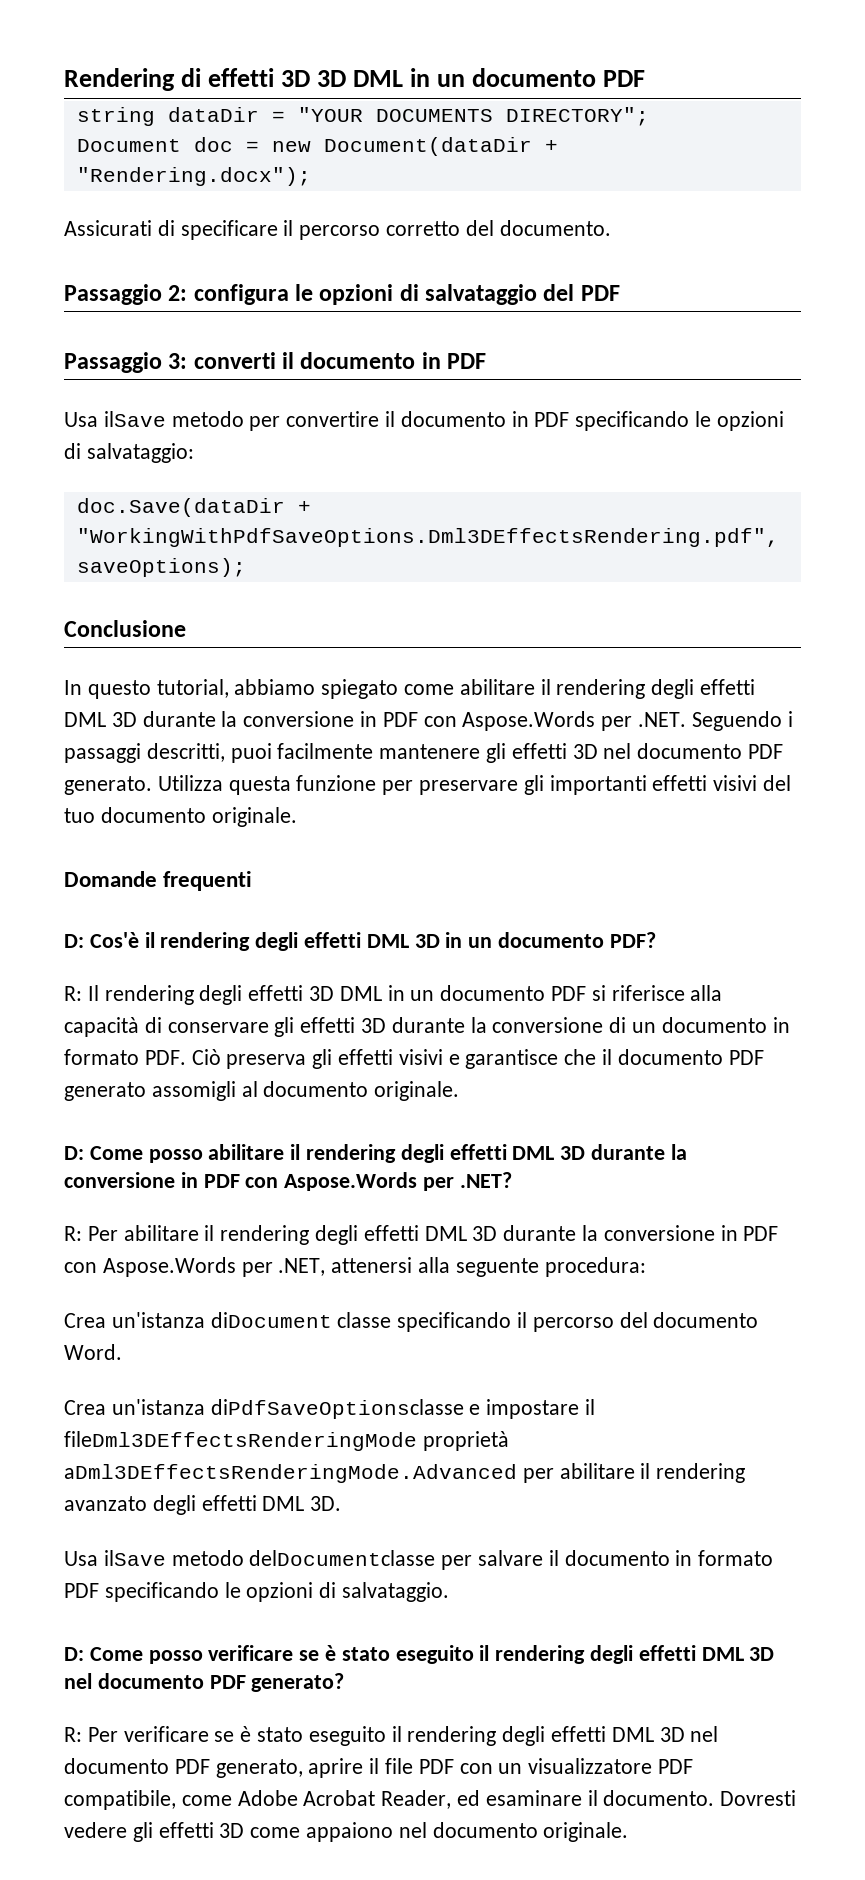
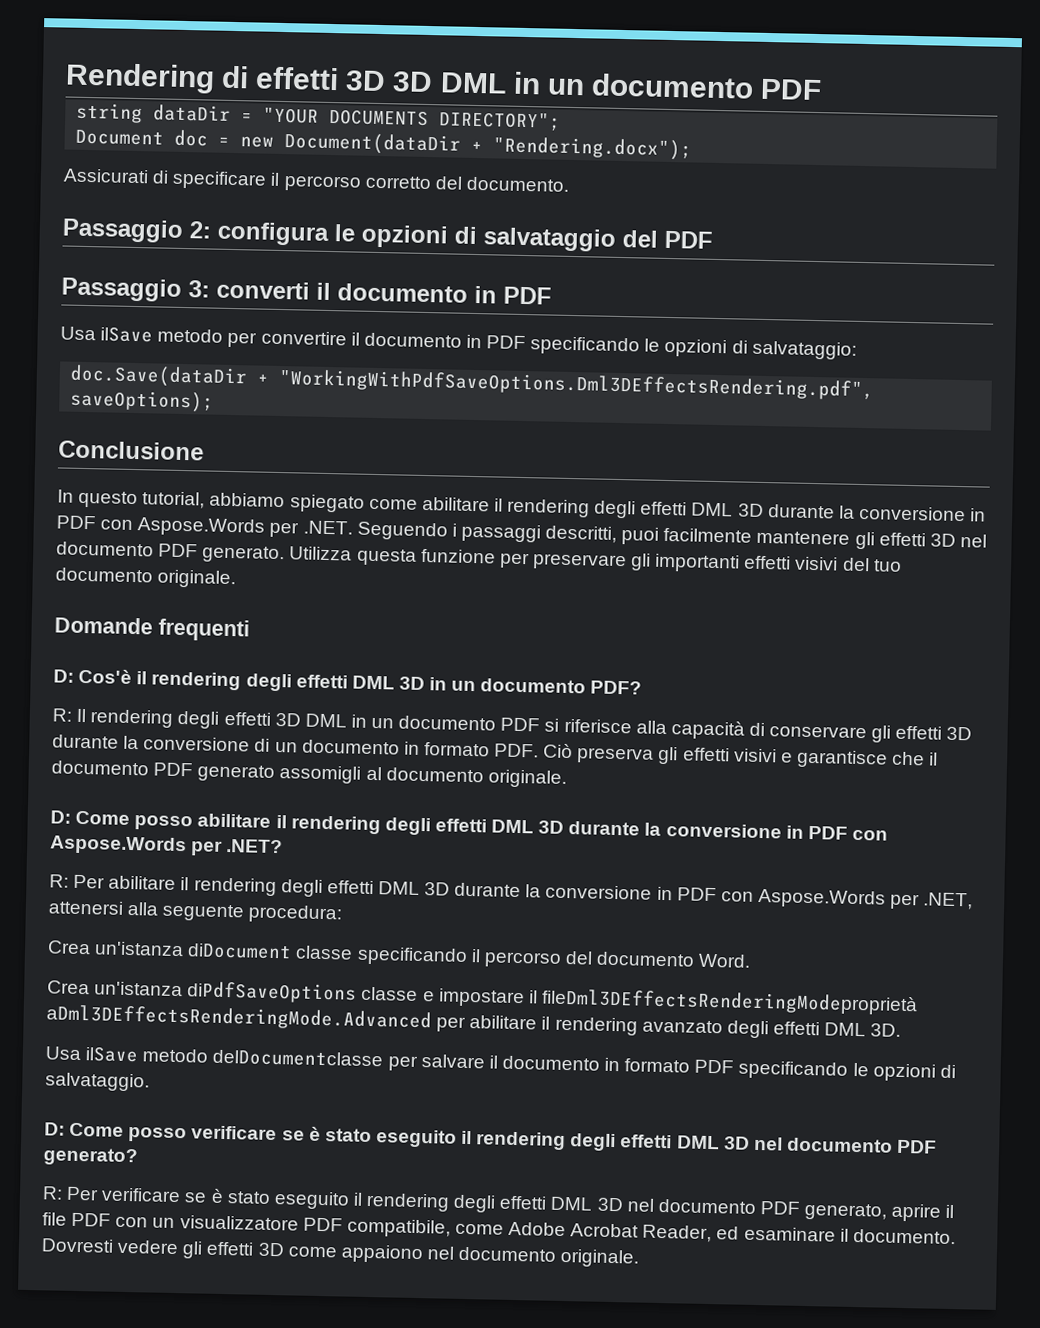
- Crea un'istanza diPdfSaveOptionsclasse e impostare il fileDml3DEffectsRenderingMode proprietà aDml3DEffectsRenderingMode.Advanced per abilitare il rendering avanzato degli effetti DML 3D.
+ Crea un'istanza diPdfSaveOptions classe e impostare il fileDml3DEffectsRenderingModeproprietà aDml3DEffectsRenderingMode.Advanced per abilitare il rendering avanzato degli effetti DML 3D.

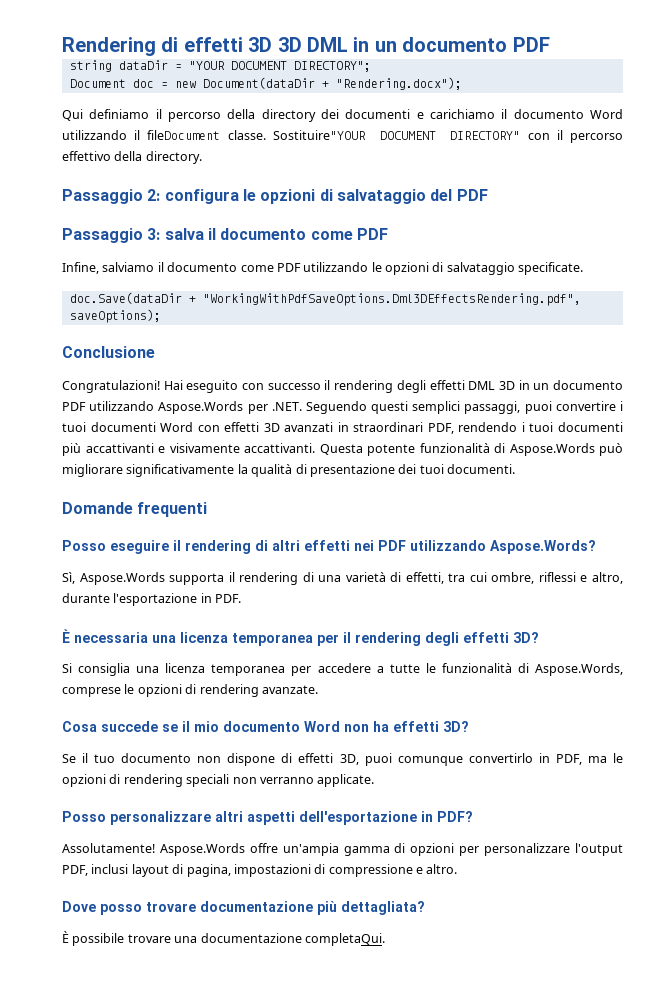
- string dataDir = "YOUR DOCUMENTS DIRECTORY";
+ string dataDir = "YOUR DOCUMENT DIRECTORY";
- Assicurati di specificare il percorso corretto del documento.
+ Qui definiamo il percorso della directory dei documenti e carichiamo il documento Word utilizzando il fileDocument classe. Sostituire"YOUR DOCUMENT DIRECTORY" con il percorso effettivo della directory.
- Passaggio 3: converti il documento in PDF
- Usa ilSave metodo per convertire il documento in PDF specificando le opzioni di salvataggio:
+ Passaggio 3: salva il documento come PDF
+ Infine, salviamo il documento come PDF utilizzando le opzioni di salvataggio specificate.
- In questo tutorial, abbiamo spiegato come abilitare il rendering degli effetti DML 3D durante la conversione in PDF con Aspose.Words per .NET. Seguendo i passaggi descritti, puoi facilmente mantenere gli effetti 3D nel documento PDF generato. Utilizza questa funzione per preservare gli importanti effetti visivi del tuo documento originale.
+ Congratulazioni! Hai eseguito con successo il rendering degli effetti DML 3D in un documento PDF utilizzando Aspose.Words per .NET. Seguendo questi semplici passaggi, puoi convertire i tuoi documenti Word con effetti 3D avanzati in straordinari PDF, rendendo i tuoi documenti più accattivanti e visivamente accattivanti. Questa potente funzionalità di Aspose.Words può migliorare significativamente la qualità di presentazione dei tuoi documenti.
  Domande frequenti
- D: Cos'è il rendering degli effetti DML 3D in un documento PDF?
- R: Il rendering degli effetti 3D DML in un documento PDF si riferisce alla capacità di conservare gli effetti 3D durante la conversione di un documento in formato PDF. Ciò preserva gli effetti visivi e garantisce che il documento PDF generato assomigli al documento originale.
- D: Come posso abilitare il rendering degli effetti DML 3D durante la conversione in PDF con Aspose.Words per .NET?
- R: Per abilitare il rendering degli effetti DML 3D durante la conversione in PDF con Aspose.Words per .NET, attenersi alla seguente procedura:
- Crea un'istanza diDocument classe specificando il percorso del documento Word.
- Crea un'istanza diPdfSaveOptions classe e impostare il fileDml3DEffectsRenderingModeproprietà aDml3DEffectsRenderingMode.Advanced per abilitare il rendering avanzato degli effetti DML 3D.
- Usa ilSave metodo delDocumentclasse per salvare il documento in formato PDF specificando le opzioni di salvataggio.
- D: Come posso verificare se è stato eseguito il rendering degli effetti DML 3D nel documento PDF generato?
- R: Per verificare se è stato eseguito il rendering degli effetti DML 3D nel documento PDF generato, aprire il file PDF con un visualizzatore PDF compatibile, come Adobe Acrobat Reader, ed esaminare il documento. Dovresti vedere gli effetti 3D come appaiono nel documento originale.
+ Posso eseguire il rendering di altri effetti nei PDF utilizzando Aspose.Words?
+ Sì, Aspose.Words supporta il rendering di una varietà di effetti, tra cui ombre, riflessi e altro, durante l'esportazione in PDF.
+ È necessaria una licenza temporanea per il rendering degli effetti 3D?
+ Si consiglia una licenza temporanea per accedere a tutte le funzionalità di Aspose.Words, comprese le opzioni di rendering avanzate.
+ Cosa succede se il mio documento Word non ha effetti 3D?
+ Se il tuo documento non dispone di effetti 3D, puoi comunque convertirlo in PDF, ma le opzioni di rendering speciali non verranno applicate.
+ Posso personalizzare altri aspetti dell'esportazione in PDF?
+ Assolutamente! Aspose.Words offre un'ampia gamma di opzioni per personalizzare l'output PDF, inclusi layout di pagina, impostazioni di compressione e altro.
+ Dove posso trovare documentazione più dettagliata?
+ È possibile trovare una documentazione completaQui.

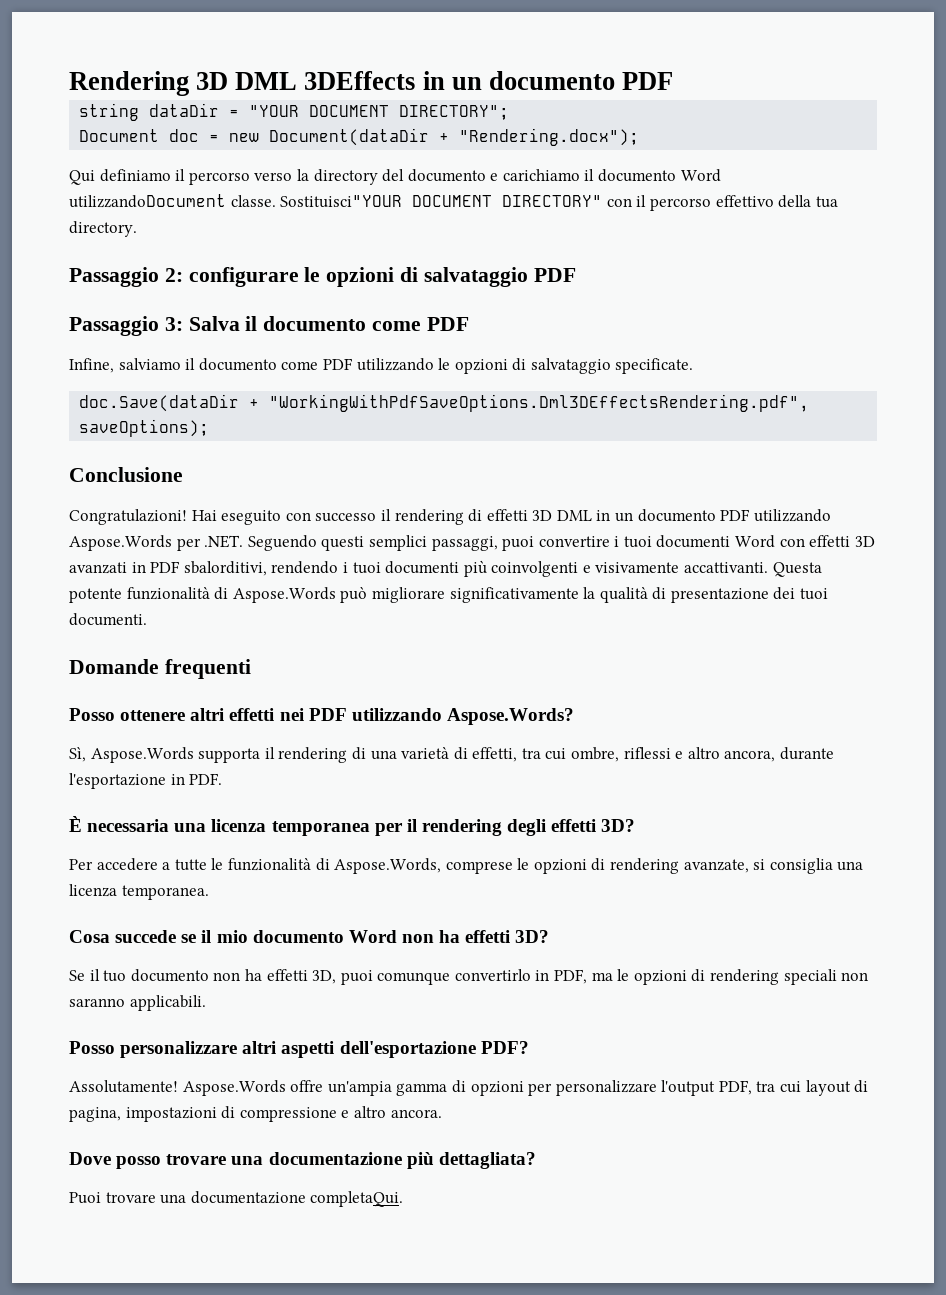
- Rendering di effetti 3D 3D DML in un documento PDF
+ Rendering 3D DML 3DEffects in un documento PDF
- Qui definiamo il percorso della directory dei documenti e carichiamo il documento Word utilizzando il fileDocument classe. Sostituire"YOUR DOCUMENT DIRECTORY" con il percorso effettivo della directory.
+ Qui definiamo il percorso verso la directory del documento e carichiamo il documento Word utilizzandoDocument classe. Sostituisci"YOUR DOCUMENT DIRECTORY" con il percorso effettivo della tua directory.
- Passaggio 2: configura le opzioni di salvataggio del PDF
+ Passaggio 2: configurare le opzioni di salvataggio PDF
- Passaggio 3: salva il documento come PDF
+ Passaggio 3: Salva il documento come PDF
- Hai eseguito con successo il rendering degli effetti DML 3D in un documento PDF utilizzando Aspose.Words per .NET. Seguendo questi semplici passaggi, puoi convertire i tuoi documenti Word con effetti 3D avanzati in straordinari PDF, rendendo i tuoi documenti più accattivanti e visivamente accattivanti.
+ Hai eseguito con successo il rendering di effetti 3D DML in un documento PDF utilizzando Aspose.Words per .NET. Seguendo questi semplici passaggi, puoi convertire i tuoi documenti Word con effetti 3D avanzati in PDF sbalorditivi, rendendo i tuoi documenti più coinvolgenti e visivamente accattivanti.
- Posso eseguire il rendering di altri effetti nei PDF utilizzando Aspose.Words?
+ Posso ottenere altri effetti nei PDF utilizzando Aspose.Words?
- Sì, Aspose.Words supporta il rendering di una varietà di effetti, tra cui ombre, riflessi e altro, durante l'esportazione in PDF.
+ Sì, Aspose.Words supporta il rendering di una varietà di effetti, tra cui ombre, riflessi e altro ancora, durante l'esportazione in PDF.
- Si consiglia una licenza temporanea per accedere a tutte le funzionalità di Aspose.Words, comprese le opzioni di rendering avanzate.
+ Per accedere a tutte le funzionalità di Aspose.Words, comprese le opzioni di rendering avanzate, si consiglia una licenza temporanea.
- Se il tuo documento non dispone di effetti 3D, puoi comunque convertirlo in PDF, ma le opzioni di rendering speciali non verranno applicate.
+ Se il tuo documento non ha effetti 3D, puoi comunque convertirlo in PDF, ma le opzioni di rendering speciali non saranno applicabili.
- Posso personalizzare altri aspetti dell'esportazione in PDF?
+ Posso personalizzare altri aspetti dell'esportazione PDF?
- Aspose.Words offre un'ampia gamma di opzioni per personalizzare l'output PDF, inclusi layout di pagina, impostazioni di compressione e altro.
+ Aspose.Words offre un'ampia gamma di opzioni per personalizzare l'output PDF, tra cui layout di pagina, impostazioni di compressione e altro ancora.
- Dove posso trovare documentazione più dettagliata?
+ Dove posso trovare una documentazione più dettagliata?
- È possibile trovare una documentazione completaQui.
+ Puoi trovare una documentazione completaQui.

